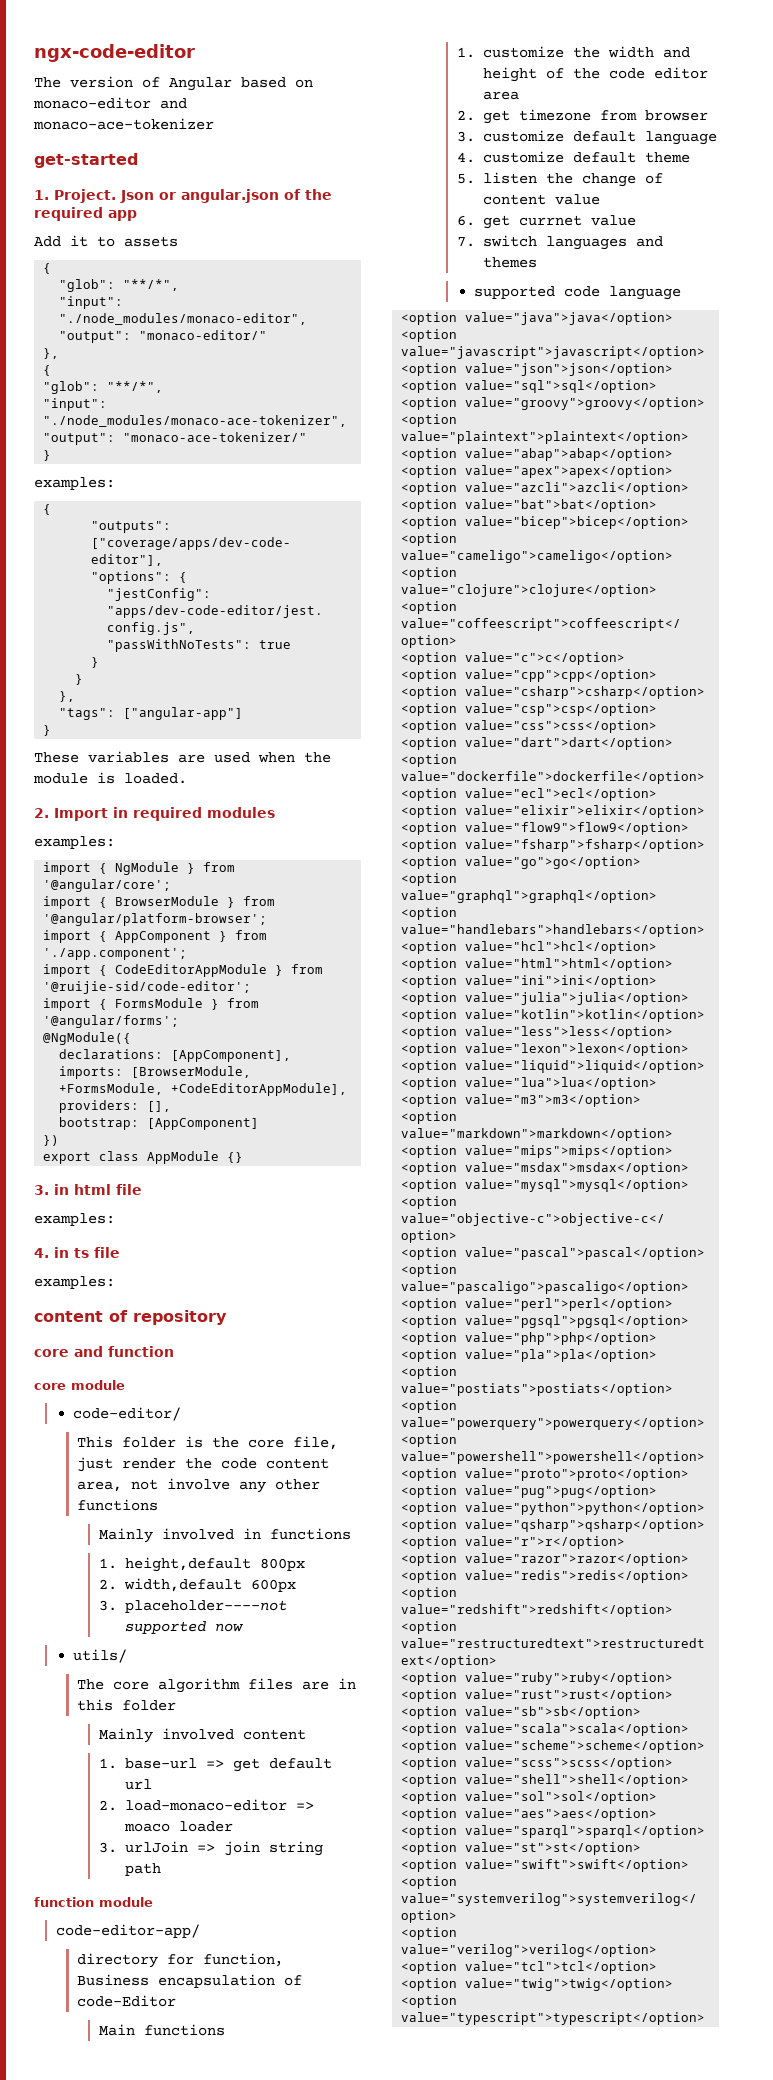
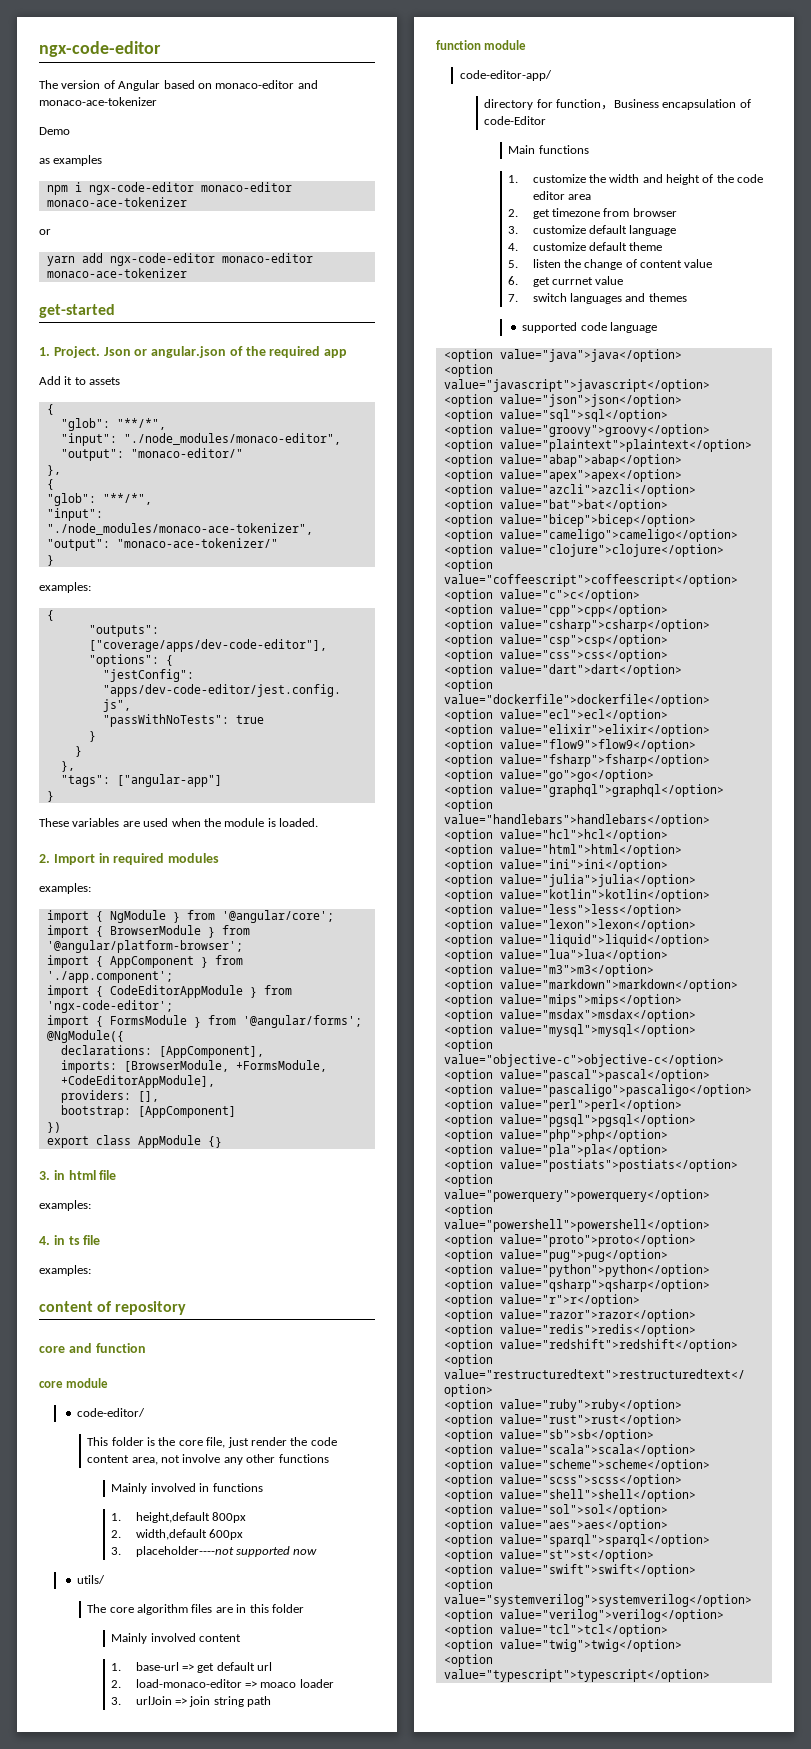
+ Demo
+ as examples
+ npm i ngx-code-editor monaco-editor monaco-ace-tokenizer
+ or
+ yarn add ngx-code-editor monaco-editor monaco-ace-tokenizer
- import { CodeEditorAppModule } from '@ruijie-sid/code-editor';
+ import { CodeEditorAppModule } from 'ngx-code-editor';

